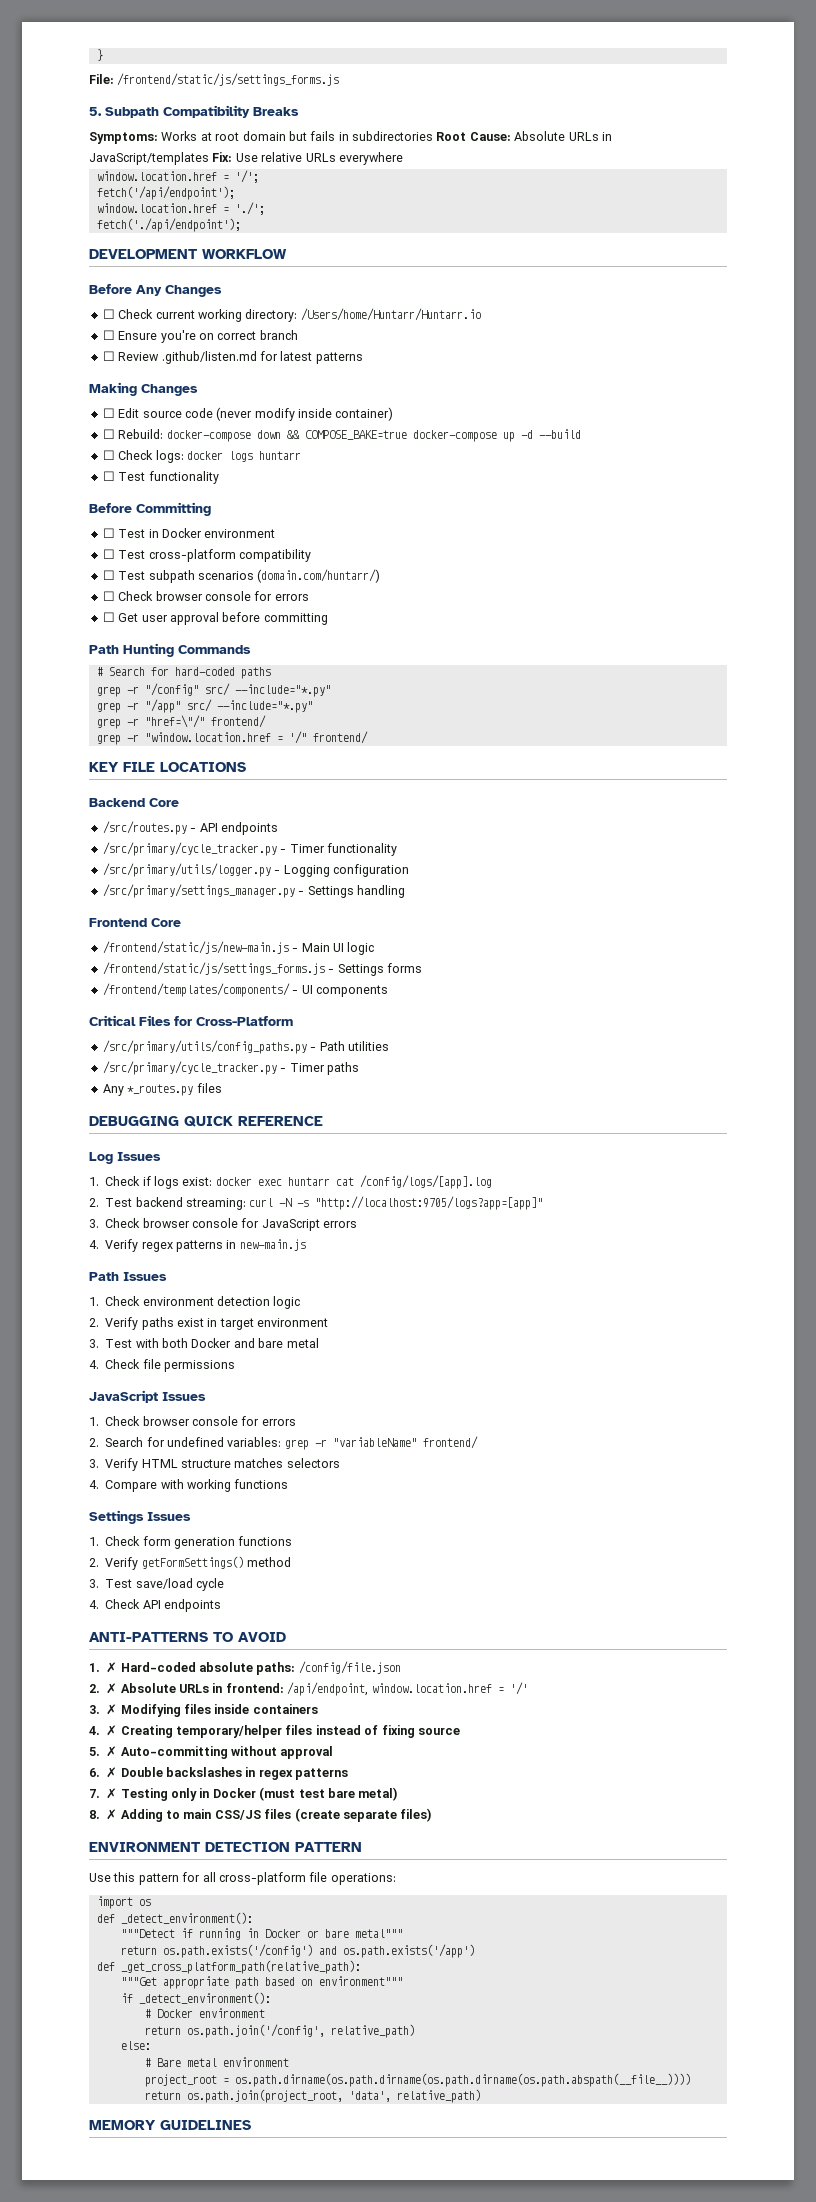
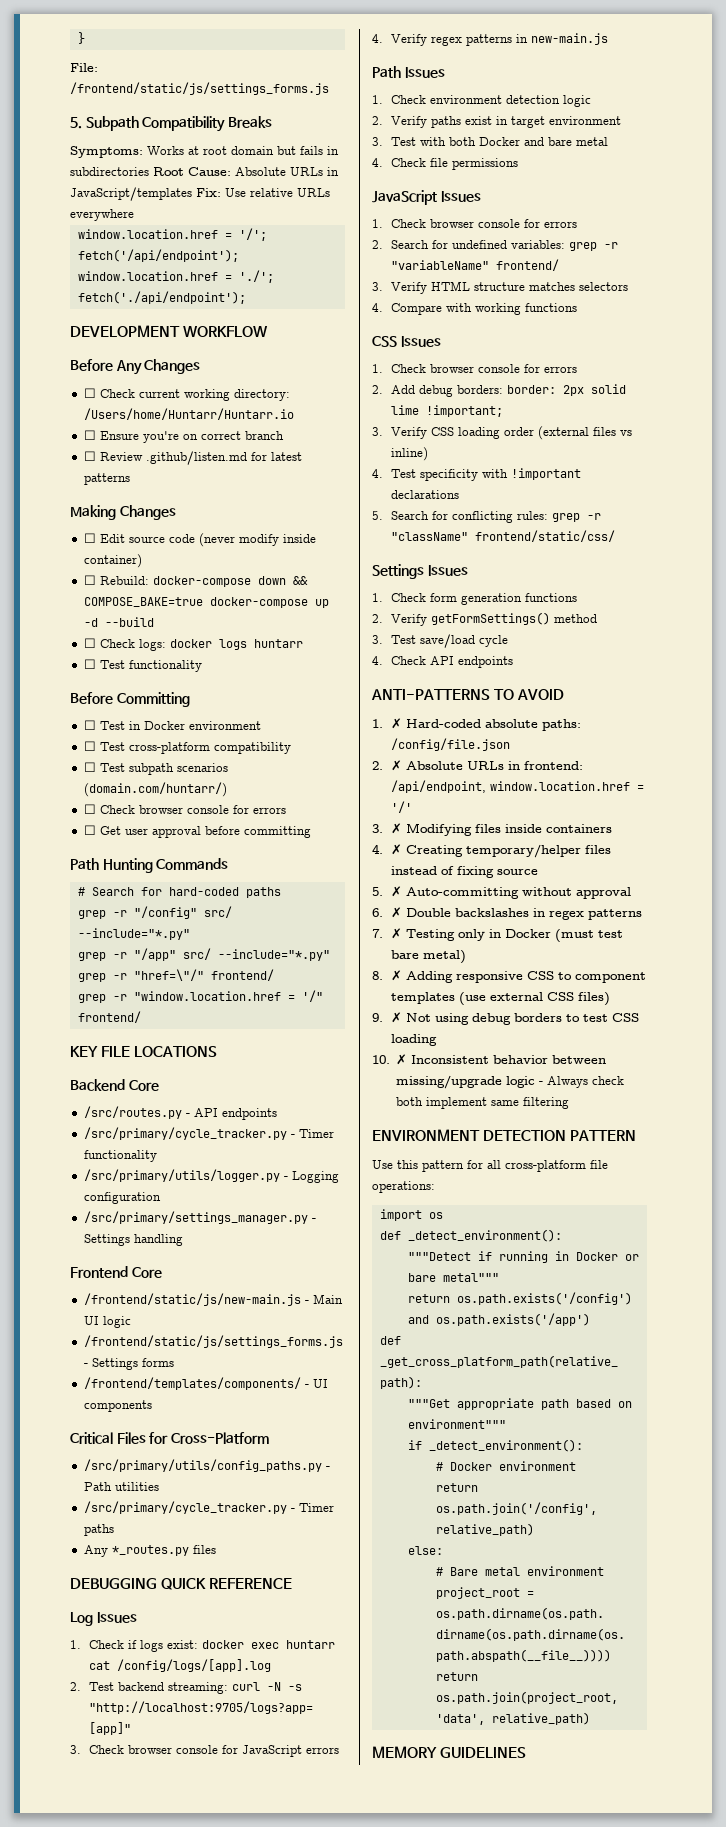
+ CSS Issues
+ 1. Check browser console for errors
+ 2. Add debug borders: border: 2px solid lime !important;
+ 3. Verify CSS loading order (external files vs inline)
+ 4. Test specificity with !important declarations
+ 5. Search for conflicting rules: grep -r "className" frontend/static/css/
- 8. ✗ Adding to main CSS/JS files (create separate files)
+ 8. ✗ Adding responsive CSS to component templates (use external CSS files)
+ 9. ✗ Not using debug borders to test CSS loading
+ 10. ✗ Inconsistent behavior between missing/upgrade logic - Always check both implement same filtering

